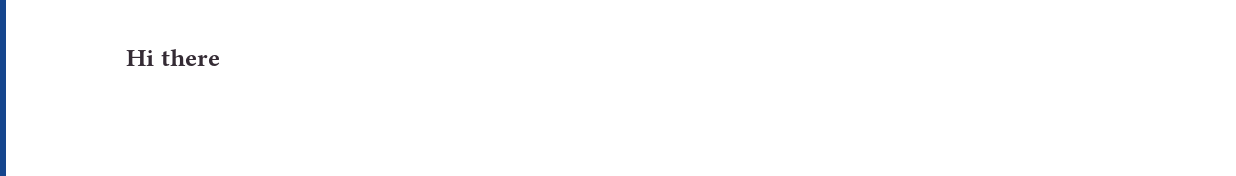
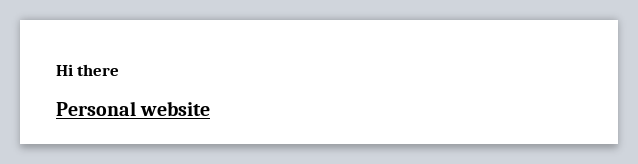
+ Personal website

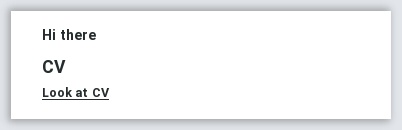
  Hi there
- Personal website
+ CV
+ Look at CV

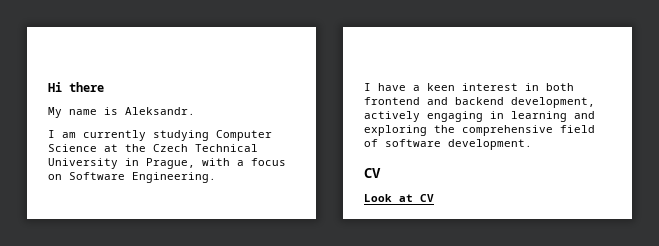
+ My name is Aleksandr.
+ I am currently studying Computer Science at the Czech Technical University in Prague, with a focus on Software Engineering.
+ I have a keen interest in both frontend and backend development, actively engaging in learning and exploring the comprehensive field of software development.

